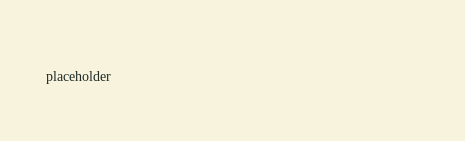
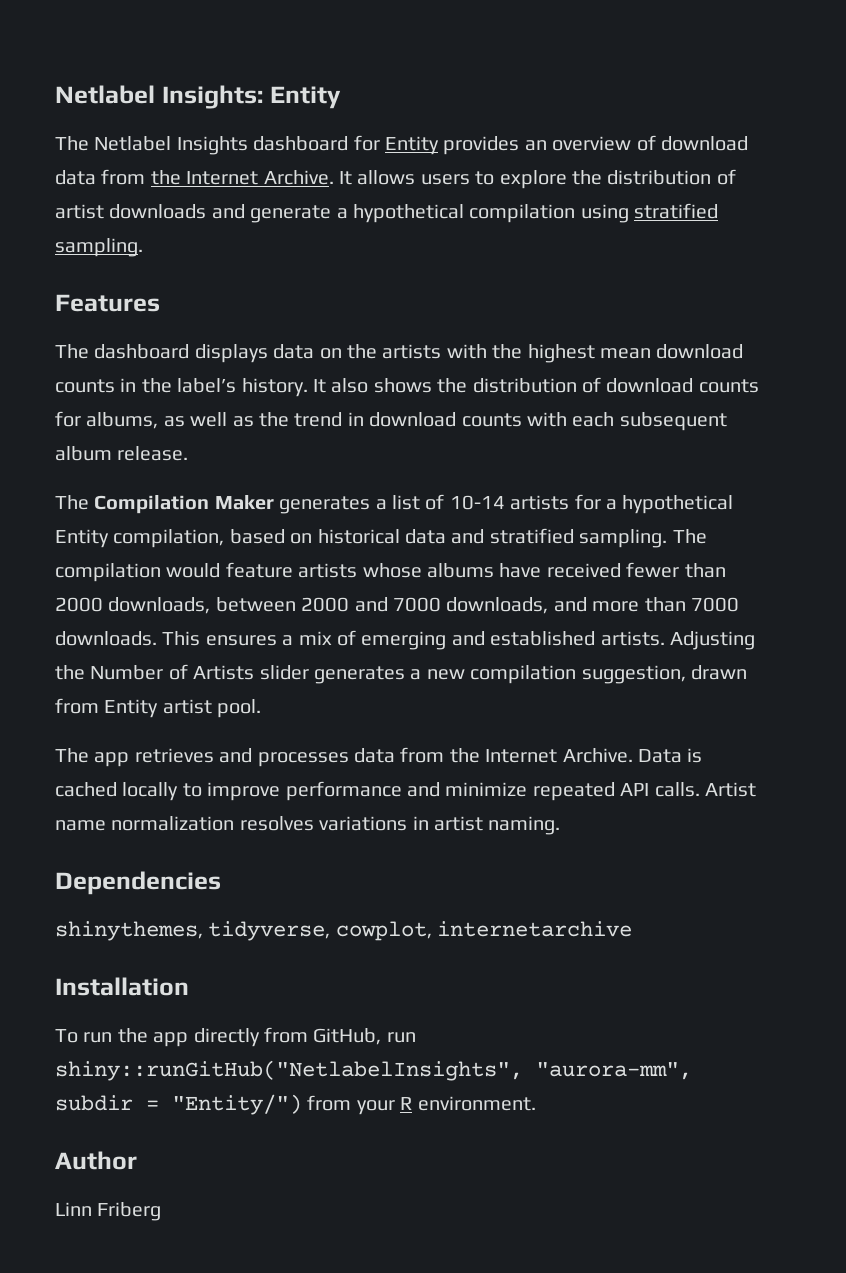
- placeholder
+ Netlabel Insights: Entity
+ The Netlabel Insights dashboard for Entity provides an overview of download data from the Internet Archive. It allows users to explore the distribution of artist downloads and generate a hypothetical compilation using stratified sampling.
+ Features
+ The dashboard displays data on the artists with the highest mean download counts in the label’s history. It also shows the distribution of download counts for albums, as well as the trend in download counts with each subsequent album release.
+ The Compilation Maker generates a list of 10-14 artists for a hypothetical Entity compilation, based on historical data and stratified sampling. The compilation would feature artists whose albums have received fewer than 2000 downloads, between 2000 and 7000 downloads, and more than 7000 downloads. This ensures a mix of emerging and established artists. Adjusting the Number of Artists slider generates a new compilation suggestion, drawn from Entity artist pool.
+ The app retrieves and processes data from the Internet Archive. Data is cached locally to improve performance and minimize repeated API calls. Artist name normalization resolves variations in artist naming.
+ Dependencies
+ shinythemes, tidyverse, cowplot, internetarchive
+ Installation
+ To run the app directly from GitHub, run shiny::runGitHub("NetlabelInsights", "aurora-mm", subdir = "Entity/") from your R environment.
+ Author
+ Linn Friberg

